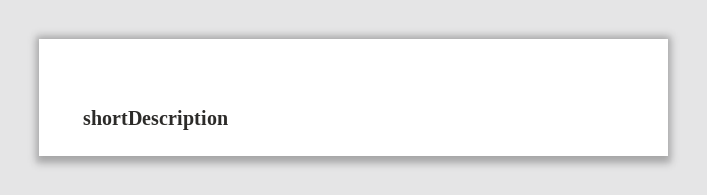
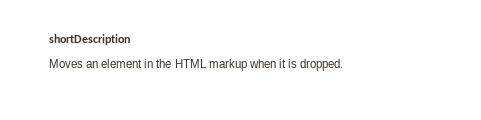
+ Moves an element in the HTML markup when it is dropped.

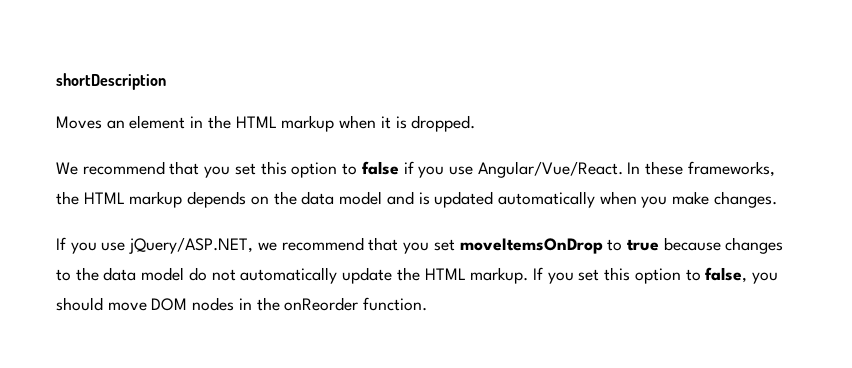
+ We recommend that you set this option to false if you use Angular/Vue/React. In these frameworks, the HTML markup depends on the data model and is updated automatically when you make changes.
+ If you use jQuery/ASP.NET, we recommend that you set moveItemsOnDrop to true because changes to the data model do not automatically update the HTML markup. If you set this option to false, you should move DOM nodes in the onReorder function.

